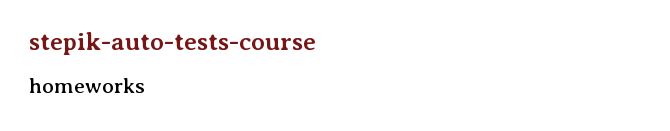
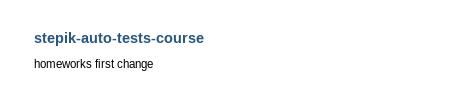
- homeworks
+ homeworks first change

